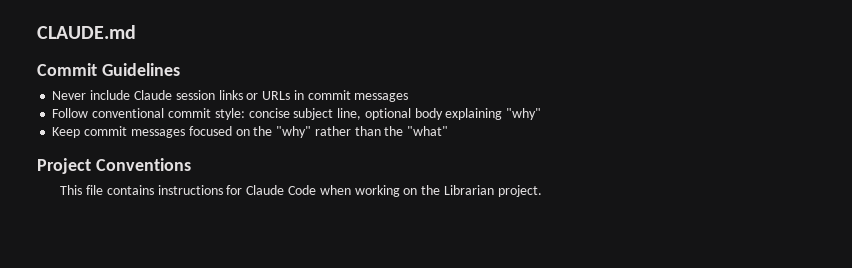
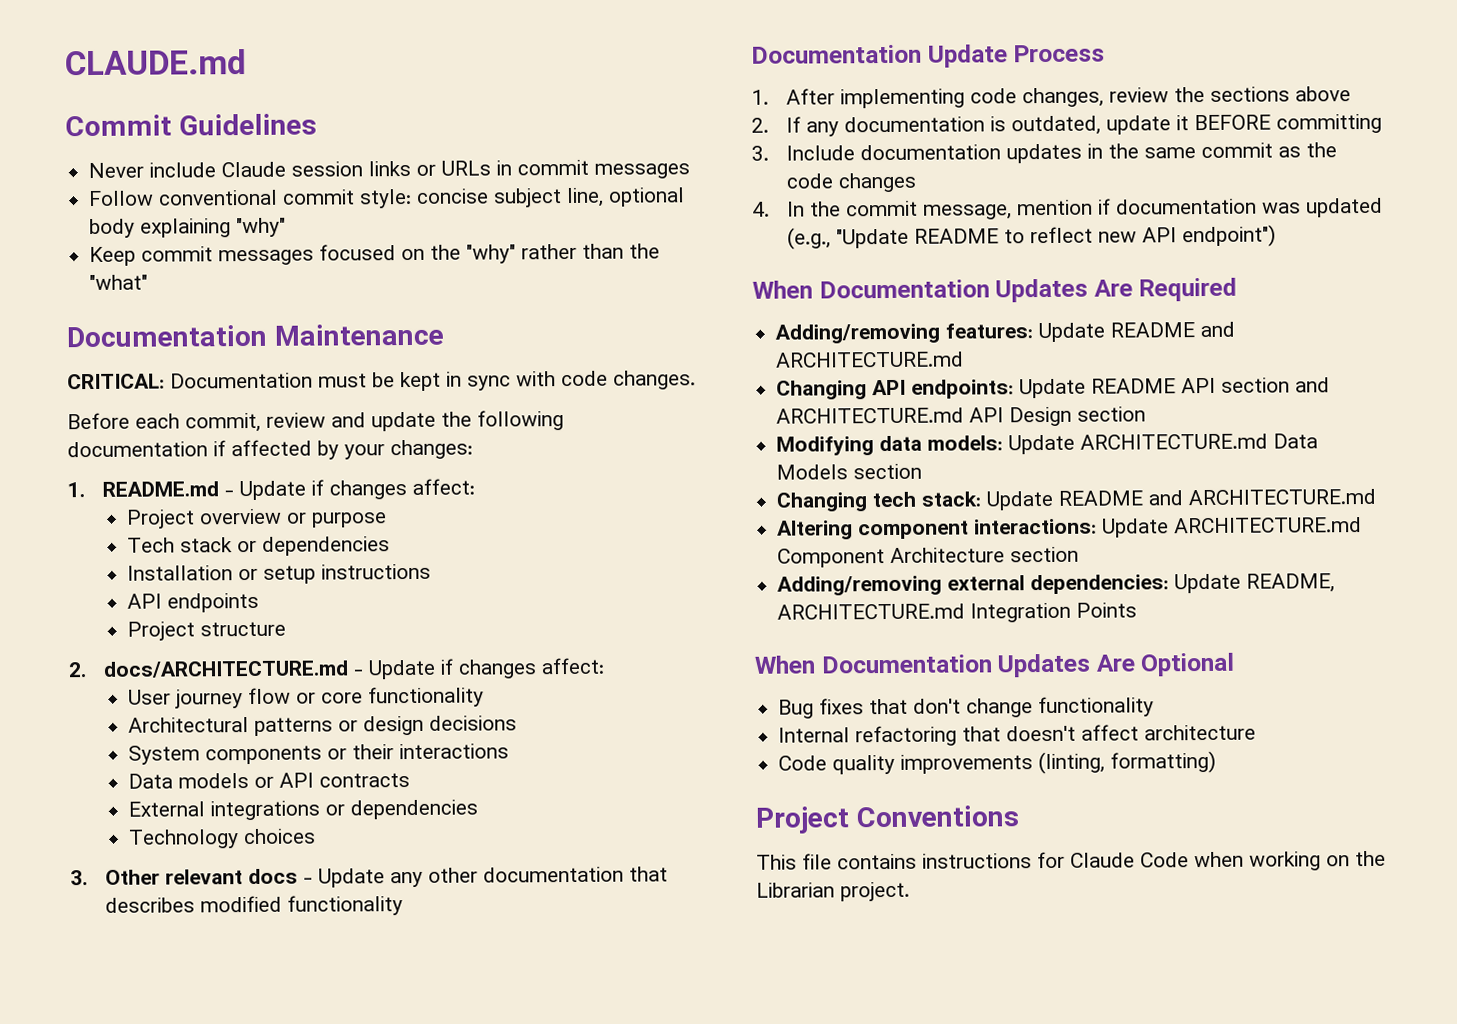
+ Documentation Maintenance
+ CRITICAL: Documentation must be kept in sync with code changes.
+ Before each commit, review and update the following documentation if affected by your changes:
+ 1. README.md - Update if changes affect:
+ Project overview or purpose
+ Tech stack or dependencies
+ Installation or setup instructions
+ API endpoints
+ Project structure
+ 2. docs/ARCHITECTURE.md - Update if changes affect:
+ User journey flow or core functionality
+ Architectural patterns or design decisions
+ System components or their interactions
+ Data models or API contracts
+ External integrations or dependencies
+ Technology choices
+ 3. Other relevant docs - Update any other documentation that describes modified functionality
+ Documentation Update Process
+ 1. After implementing code changes, review the sections above
+ 2. If any documentation is outdated, update it BEFORE committing
+ 3. Include documentation updates in the same commit as the code changes
+ 4. In the commit message, mention if documentation was updated (e.g., "Update README to reflect new API endpoint")
+ When Documentation Updates Are Required
+ Adding/removing features: Update README and ARCHITECTURE.md
+ Changing API endpoints: Update README API section and ARCHITECTURE.md API Design section
+ Modifying data models: Update ARCHITECTURE.md Data Models section
+ Changing tech stack: Update README and ARCHITECTURE.md
+ Altering component interactions: Update ARCHITECTURE.md Component Architecture section
+ Adding/removing external dependencies: Update README, ARCHITECTURE.md Integration Points
+ When Documentation Updates Are Optional
+ Bug fixes that don't change functionality
+ Internal refactoring that doesn't affect architecture
+ Code quality improvements (linting, formatting)

